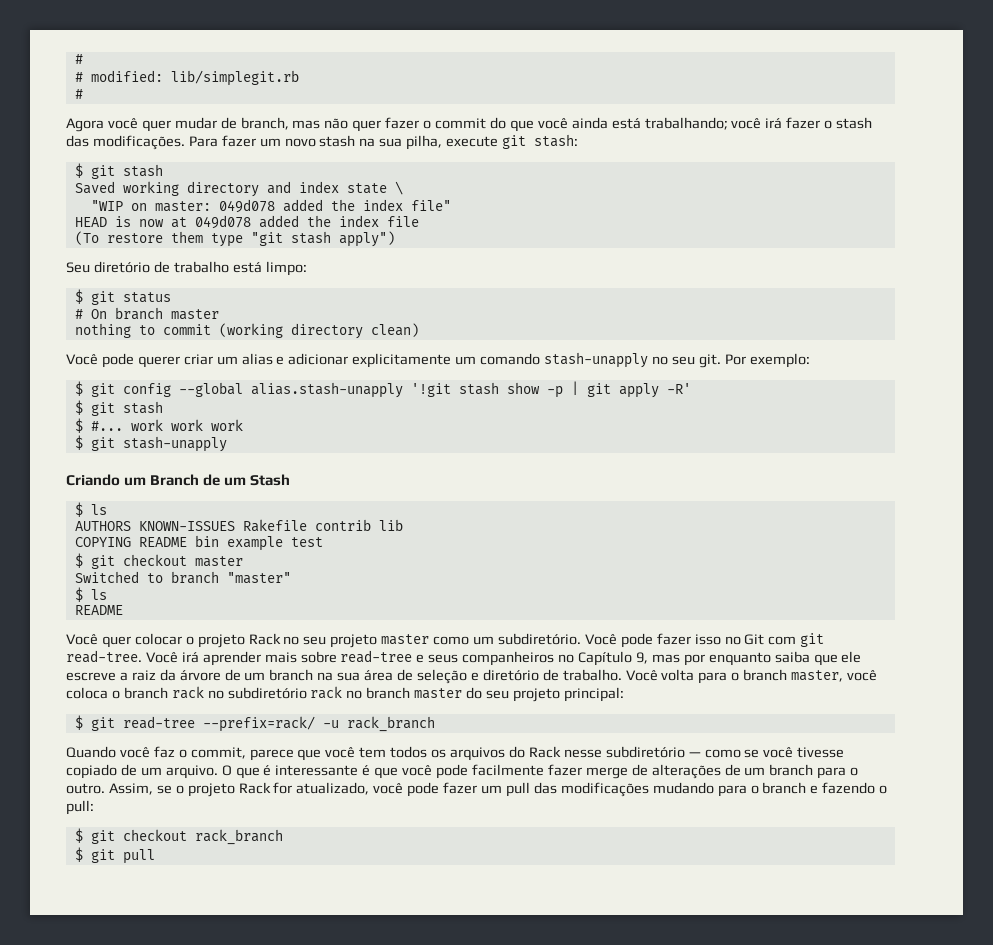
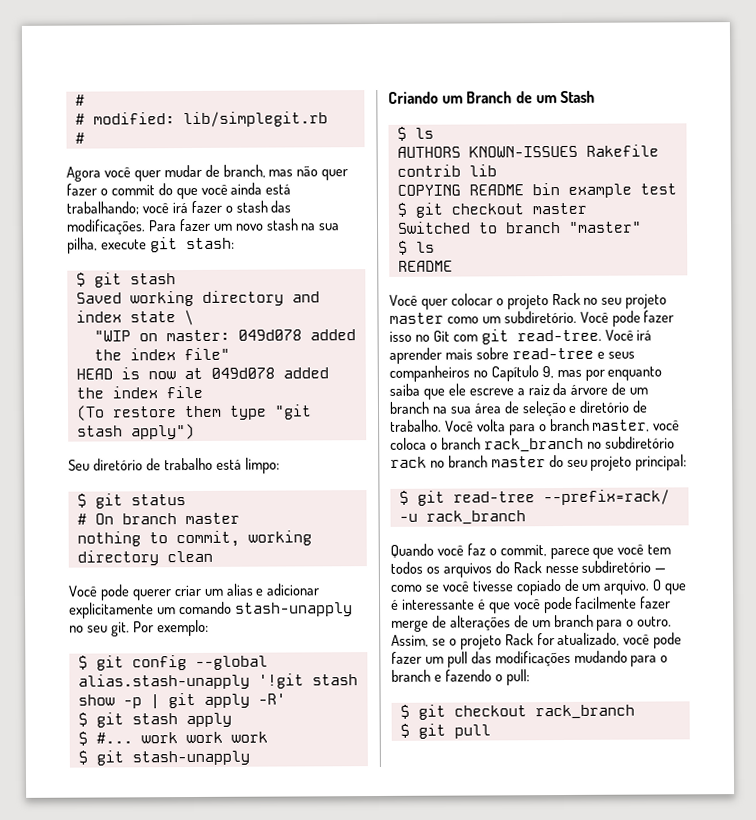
- nothing to commit (working directory clean)
+ nothing to commit, working directory clean
  $ git config --global alias.stash-unapply '!git stash show -p | git apply -R'
- $ git stash
+ $ git stash apply
- Você volta para o branch master, você coloca o branch rack no subdiretório rack no branch master do seu projeto principal:
+ Você volta para o branch master, você coloca o branch rack_branch no subdiretório rack no branch master do seu projeto principal:

